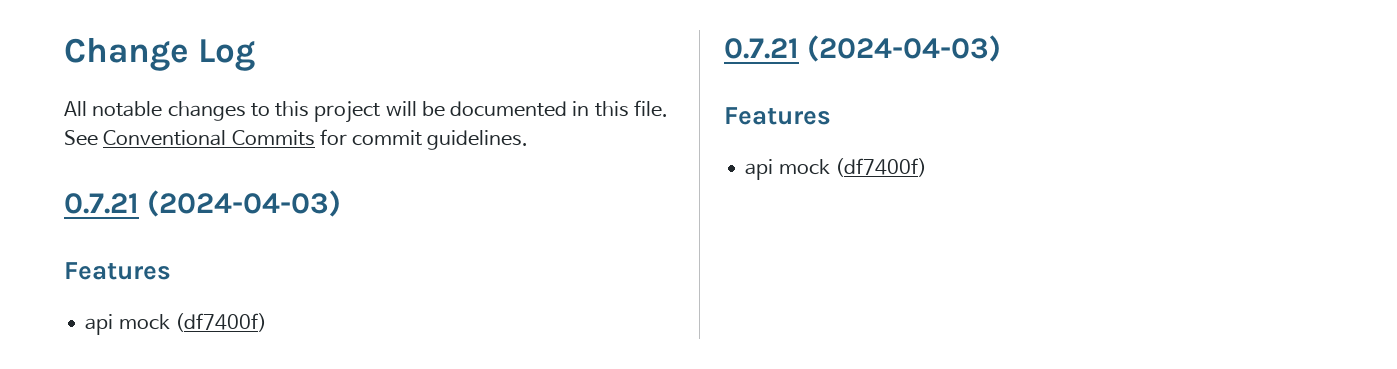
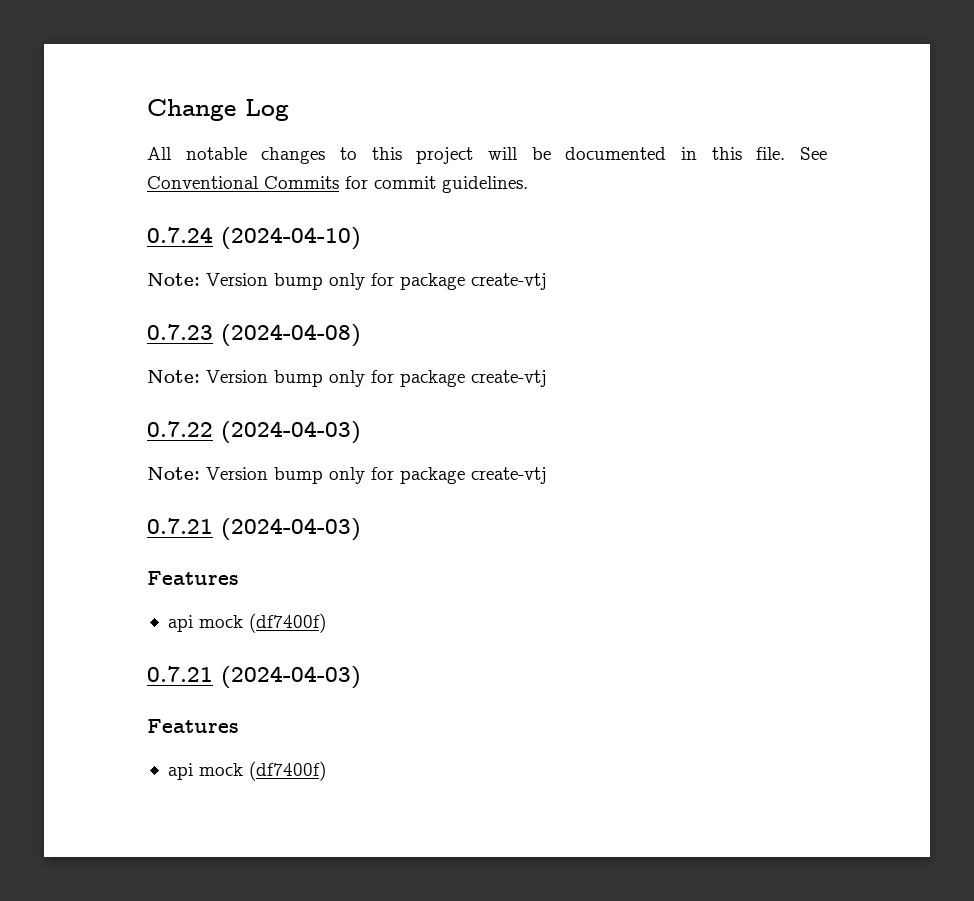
+ 0.7.24 (2024-04-10)
+ Note: Version bump only for package create-vtj
+ 0.7.23 (2024-04-08)
+ Note: Version bump only for package create-vtj
+ 0.7.22 (2024-04-03)
+ Note: Version bump only for package create-vtj

